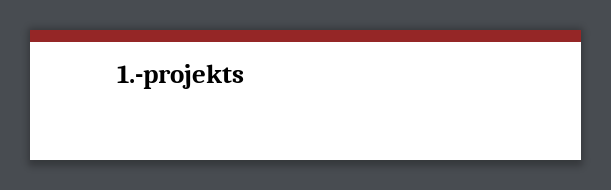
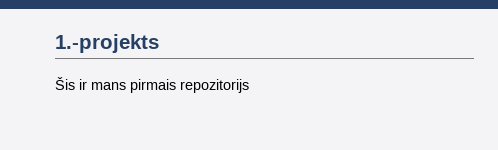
+ Šis ir mans pirmais repozitorijs

